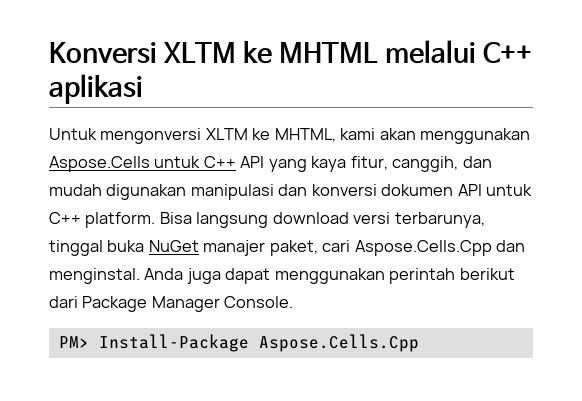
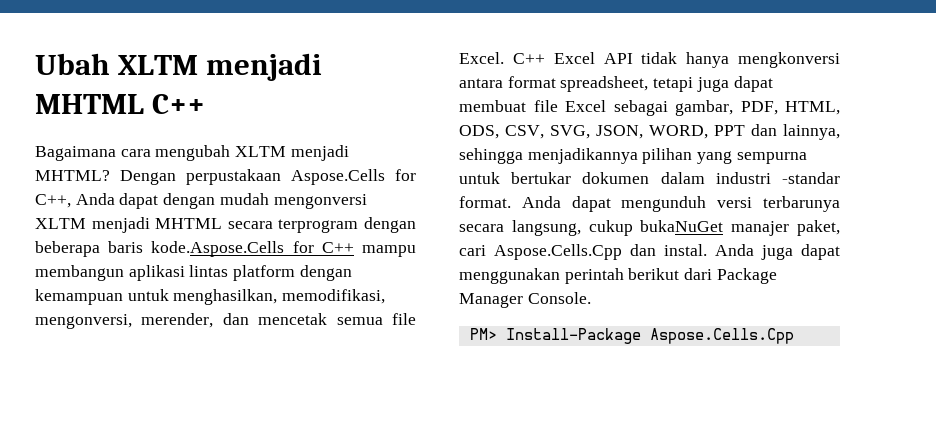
- Konversi XLTM ke MHTML melalui C++ aplikasi
- Untuk mengonversi XLTM ke MHTML, kami akan menggunakan Aspose.Cells untuk C++ API yang kaya fitur, canggih, dan mudah digunakan manipulasi dan konversi dokumen API untuk C++ platform. Bisa langsung download versi terbarunya, tinggal buka NuGet manajer paket, cari Aspose.Cells.Cpp dan menginstal.
+ Ubah XLTM menjadi MHTML C++
+ Bagaimana cara mengubah XLTM menjadi MHTML? Dengan perpustakaan Aspose.Cells for C++, Anda dapat dengan mudah mengonversi XLTM menjadi MHTML secara terprogram dengan beberapa baris kode.Aspose.Cells for C++ mampu membangun aplikasi lintas platform dengan kemampuan untuk menghasilkan, memodifikasi, mengonversi, merender, dan mencetak semua file Excel. C++ Excel API tidak hanya mengkonversi antara format spreadsheet, tetapi juga dapat membuat file Excel sebagai gambar, PDF, HTML, ODS, CSV, SVG, JSON, WORD, PPT dan lainnya, sehingga menjadikannya pilihan yang sempurna untuk bertukar dokumen dalam industri -standar format. Anda dapat mengunduh versi terbarunya secara langsung, cukup bukaNuGet manajer paket, cari Aspose.Cells.Cpp dan instal.

